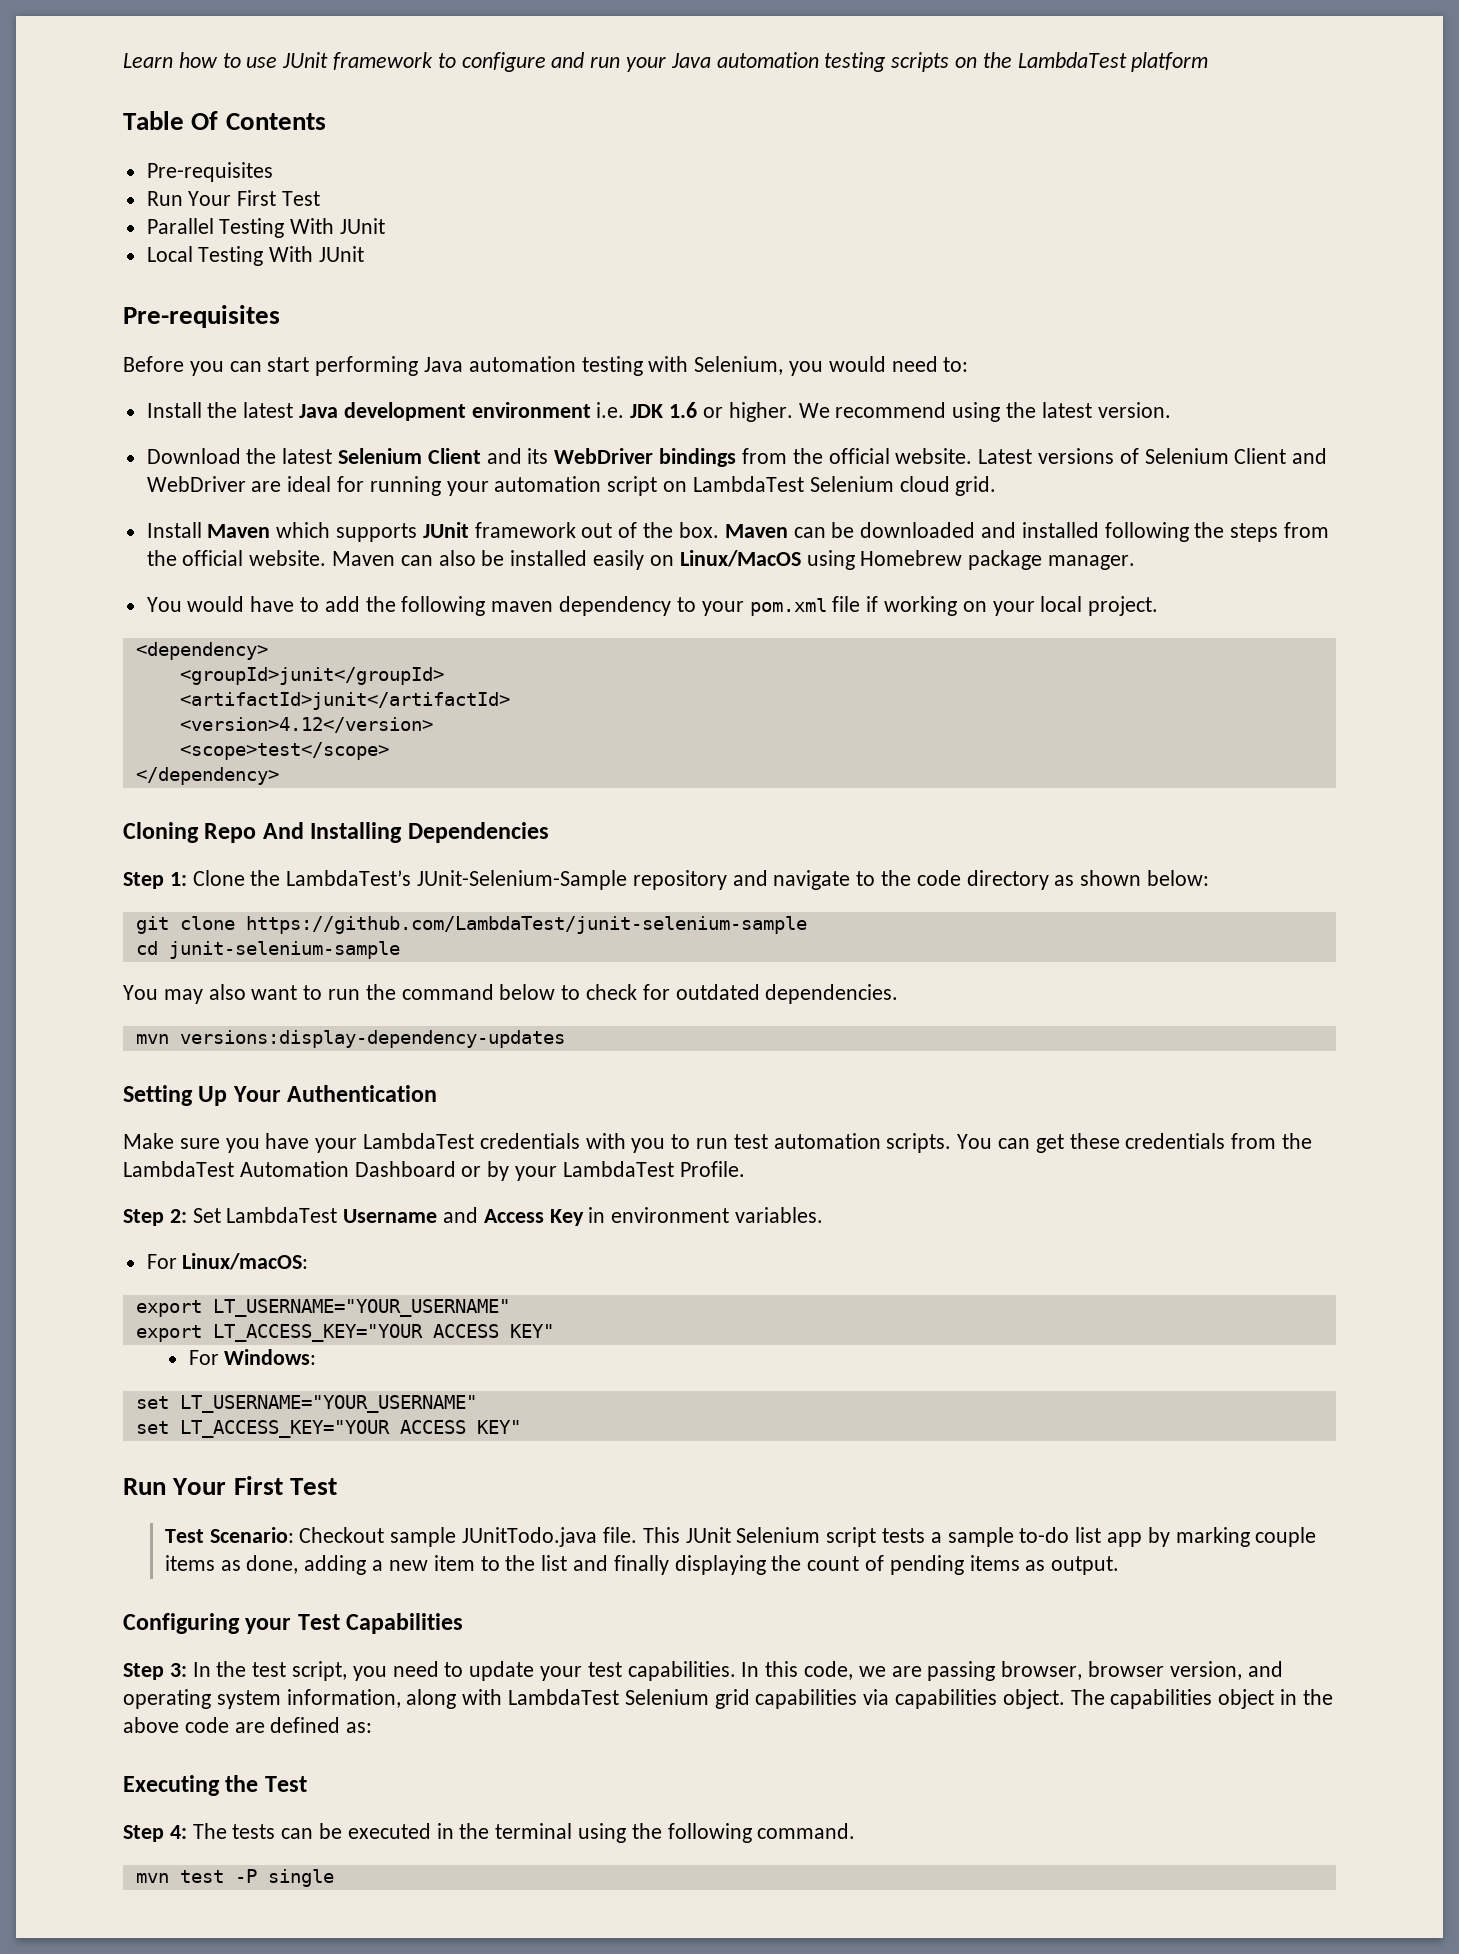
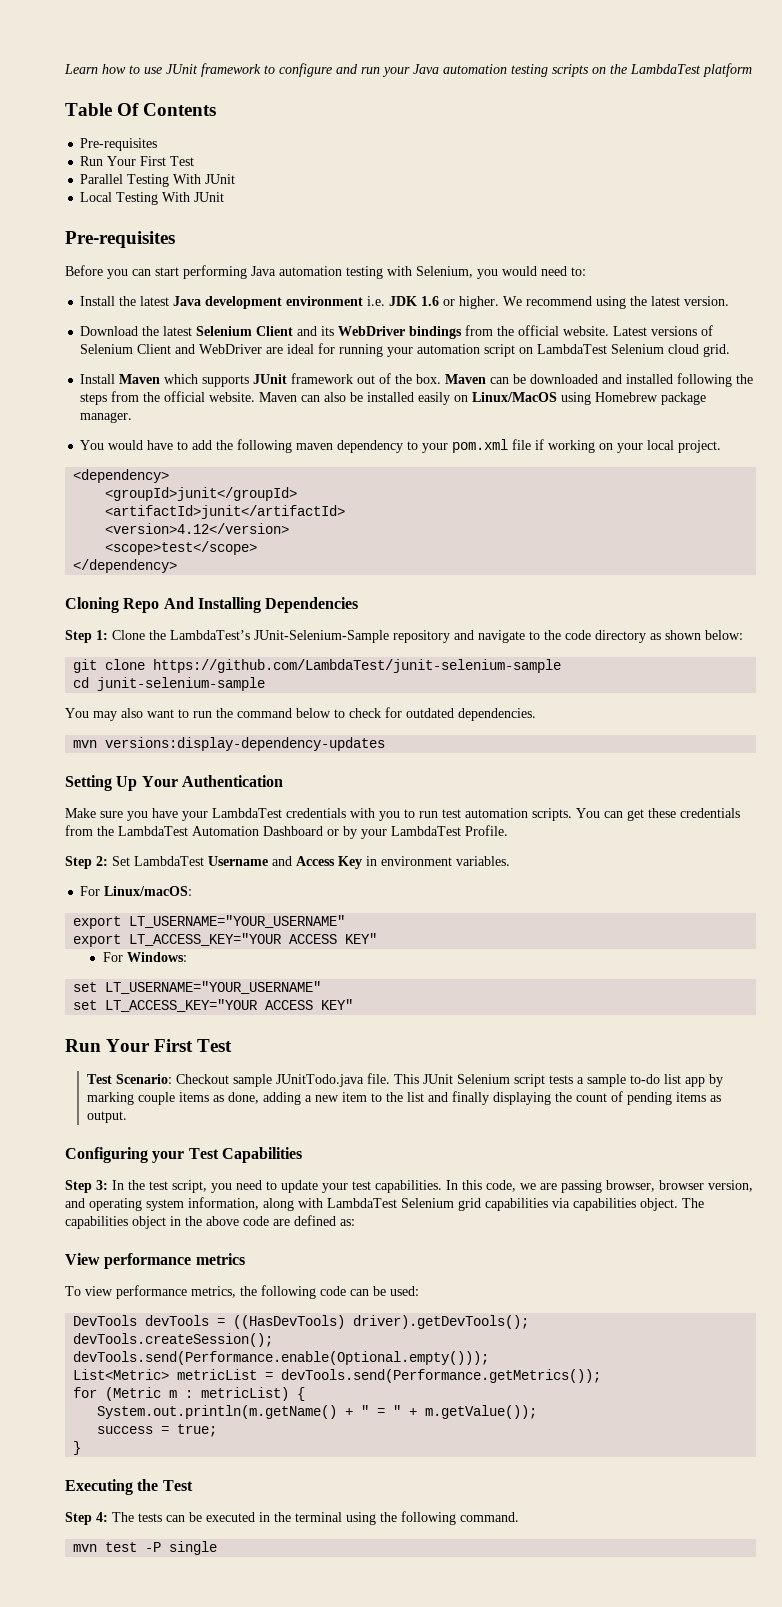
+ View performance metrics
+ To view performance metrics, the following code can be used:
+ DevTools devTools = ((HasDevTools) driver).getDevTools();
+ devTools.createSession();
+ devTools.send(Performance.enable(Optional.empty()));
+ List<Metric> metricList = devTools.send(Performance.getMetrics());
+ for (Metric m : metricList) {
+ System.out.println(m.getName() + " = " + m.getValue());
+ success = true;
+ }

